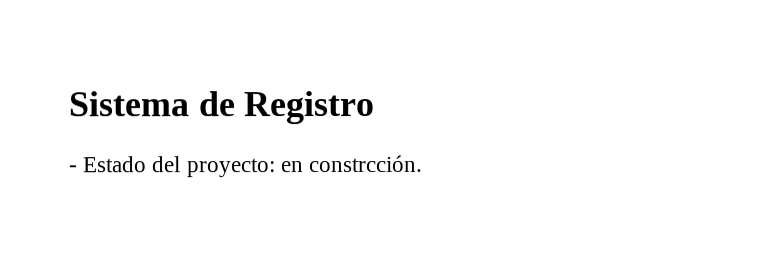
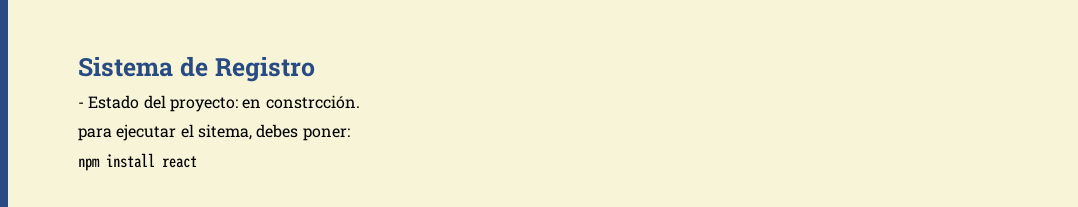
+ para ejecutar el sitema, debes poner:
+ npm install react

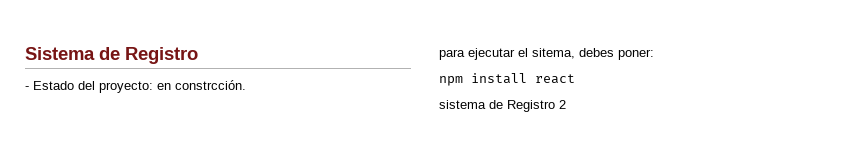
+ sistema de Registro 2

